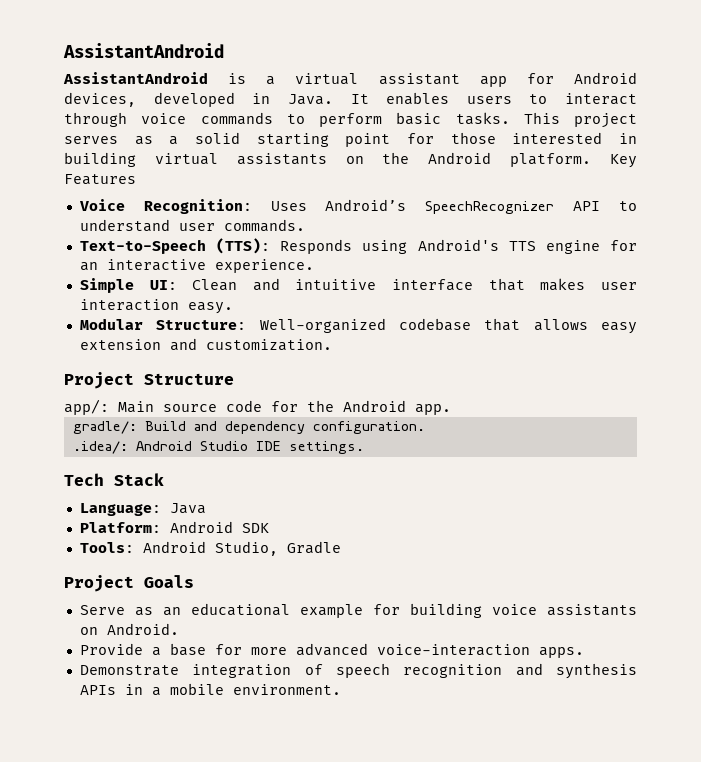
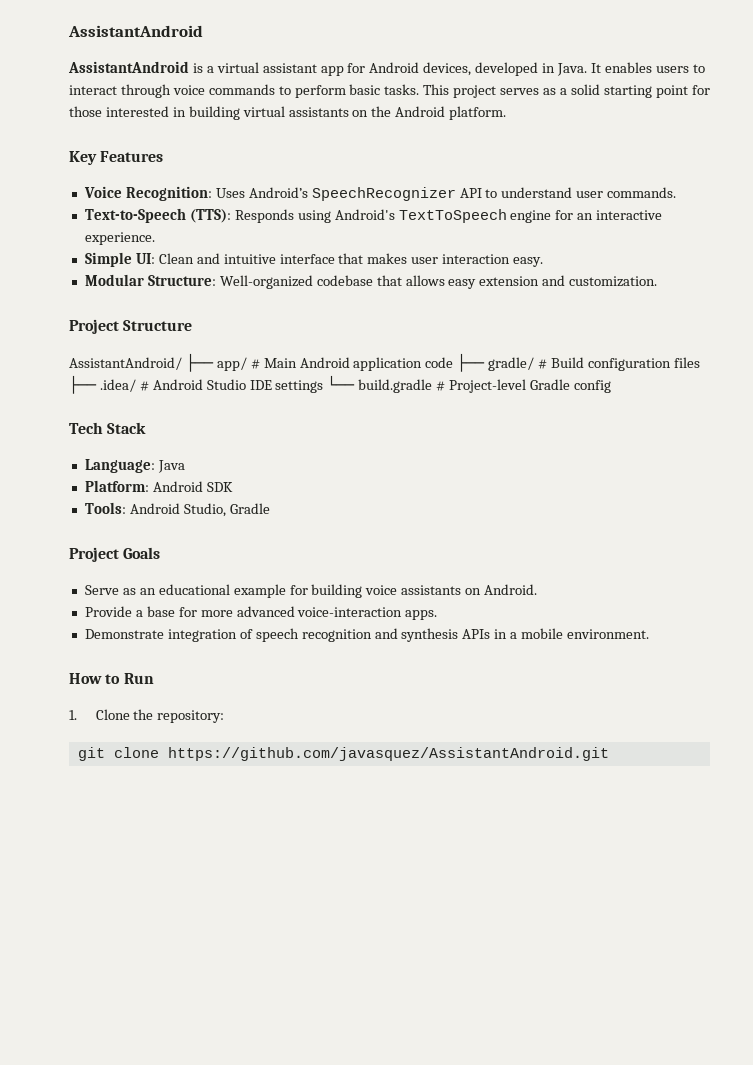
- This project serves as a solid starting point for those interested in building virtual assistants on the Android platform. Key Features
+ This project serves as a solid starting point for those interested in building virtual assistants on the Android platform.
+ Key Features
- Text-to-Speech (TTS): Responds using Android's TTS engine for an interactive experience.
+ Text-to-Speech (TTS): Responds using Android's TextToSpeech engine for an interactive experience.
- app/: Main source code for the Android app.
- gradle/: Build and dependency configuration.
- .idea/: Android Studio IDE settings.
+ AssistantAndroid/ ├── app/ # Main Android application code ├── gradle/ # Build configuration files ├── .idea/ # Android Studio IDE settings └── build.gradle # Project-level Gradle config
+ How to Run
+ 1. Clone the repository:
+ git clone https://github.com/javasquez/AssistantAndroid.git

